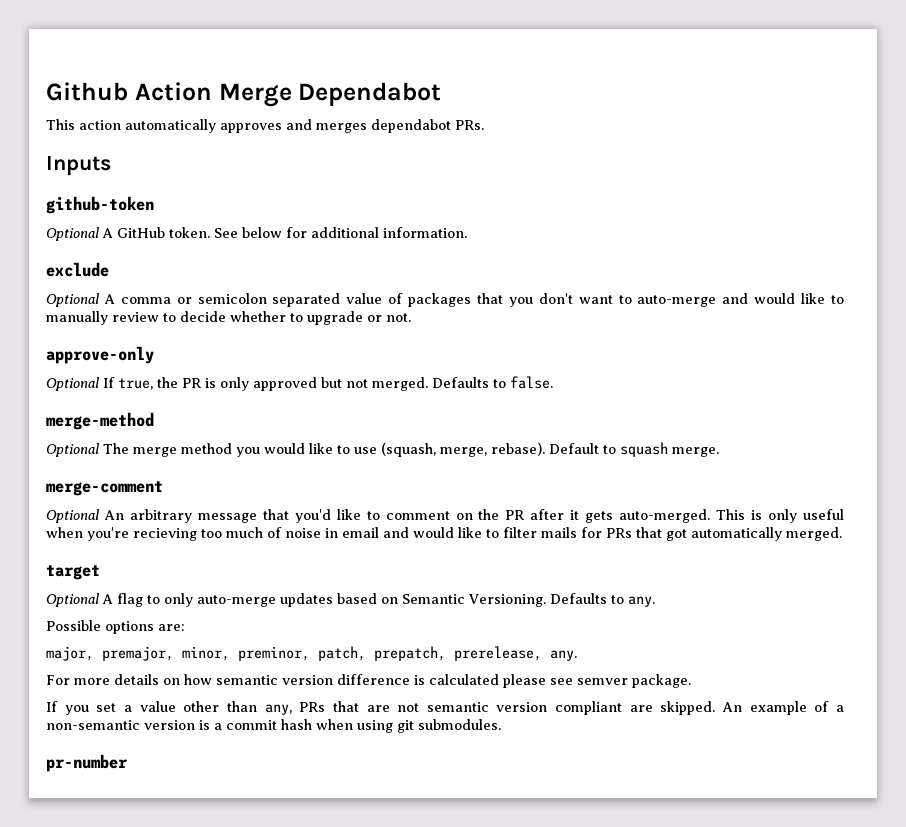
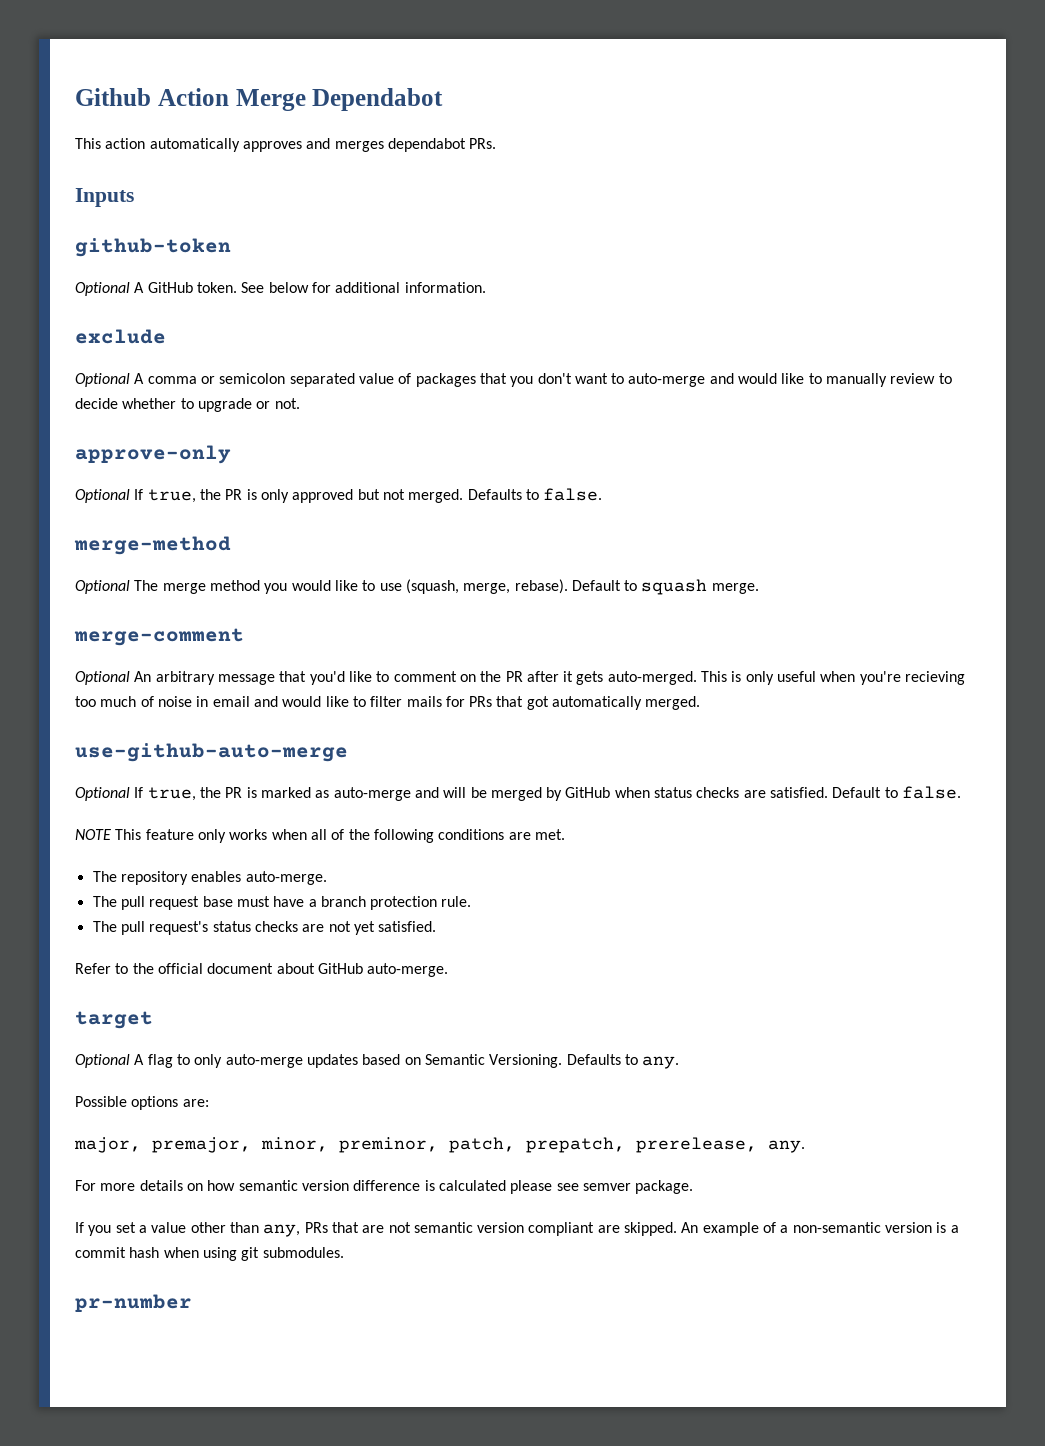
+ use-github-auto-merge
+ Optional If true, the PR is marked as auto-merge and will be merged by GitHub when status checks are satisfied. Default to false.
+ NOTE This feature only works when all of the following conditions are met.
+ The repository enables auto-merge.
+ The pull request base must have a branch protection rule.
+ The pull request's status checks are not yet satisfied.
+ Refer to the official document about GitHub auto-merge.

